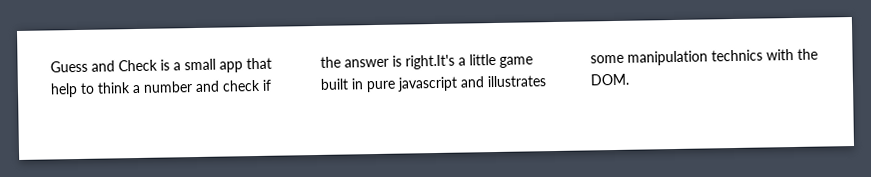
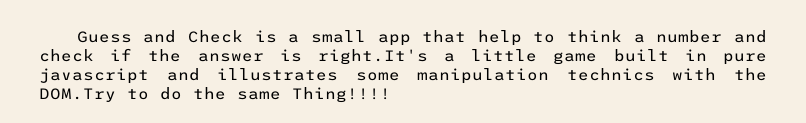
- Guess and Check is a small app that help to think a number and check if the answer is right.It's a little game built in pure javascript and illustrates some manipulation technics with the DOM.
+ Guess and Check is a small app that help to think a number and check if the answer is right.It's a little game built in pure javascript and illustrates some manipulation technics with the DOM.Try to do the same Thing!!!!

